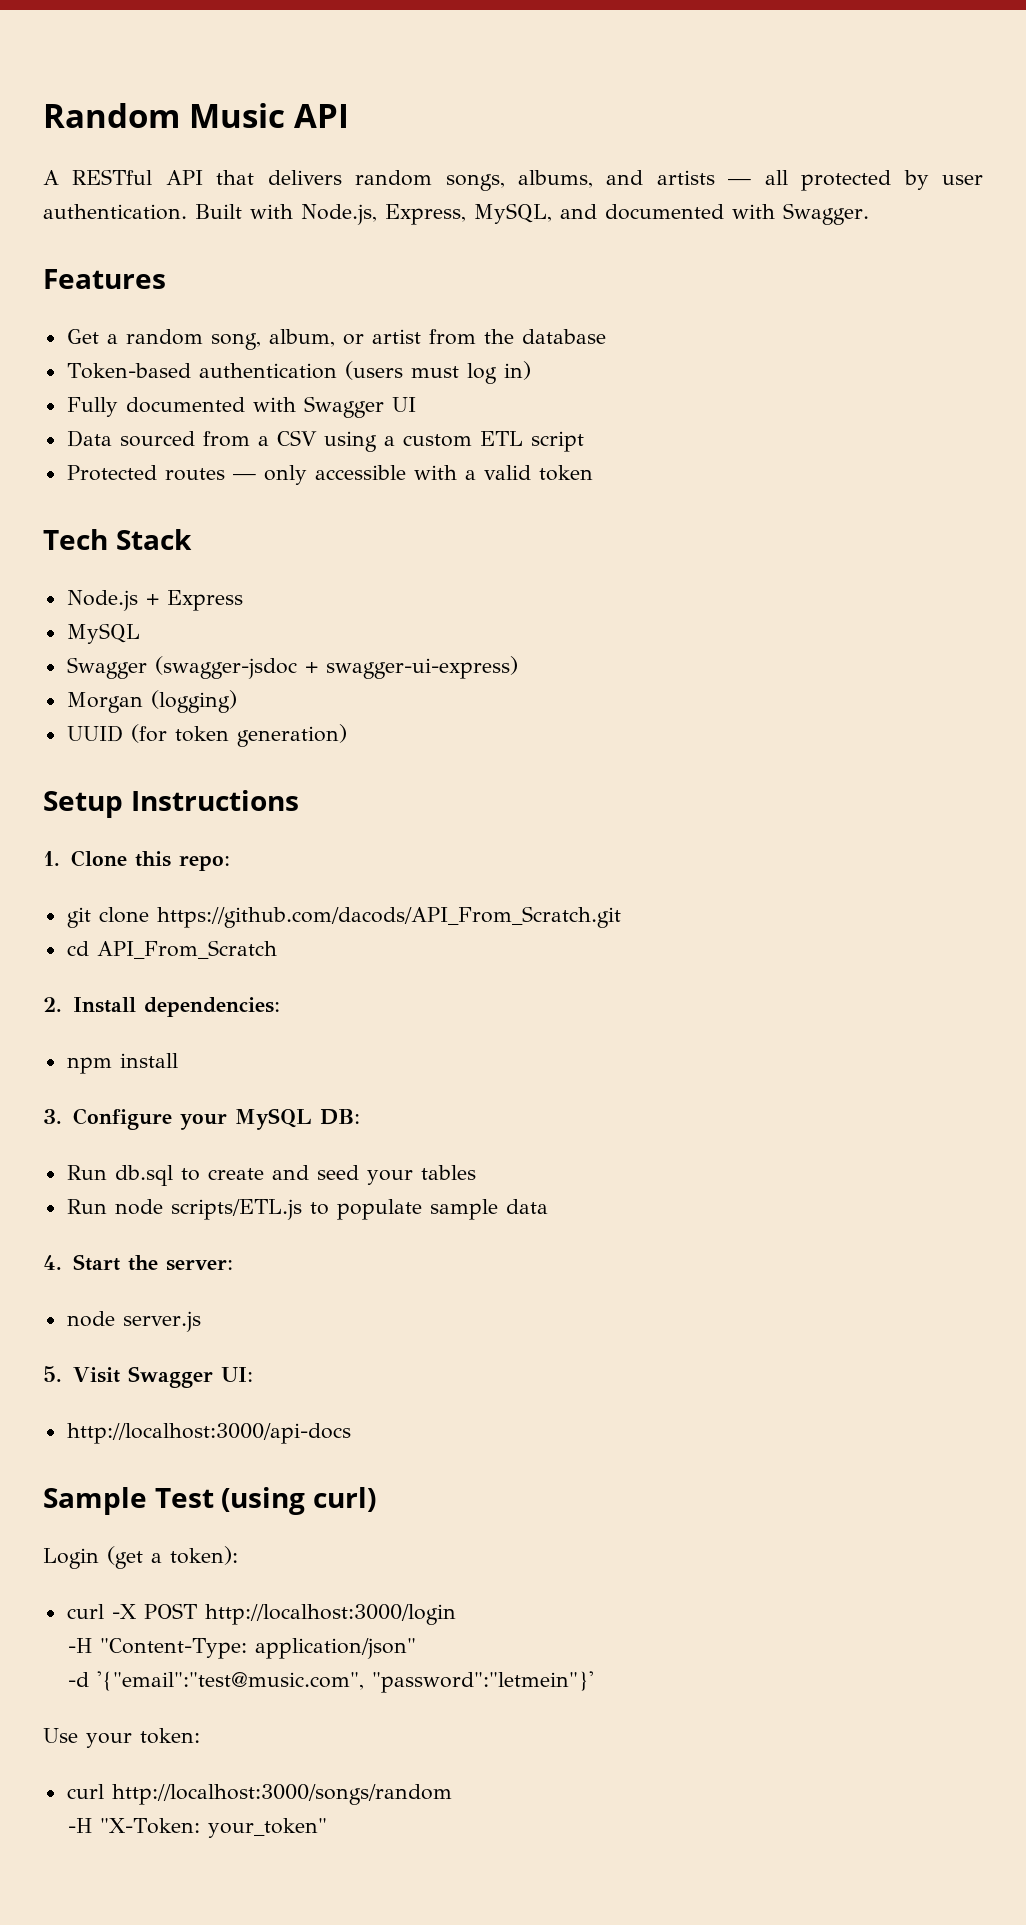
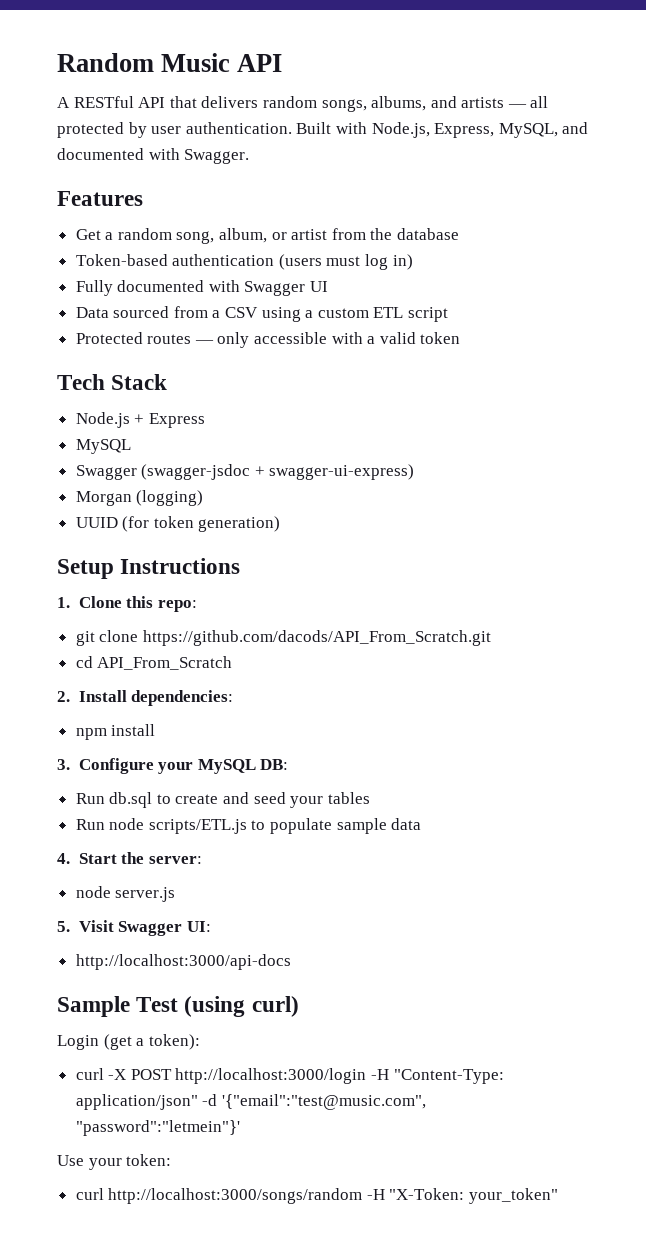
- curl -X POST http://localhost:3000/login
- -H "Content-Type: application/json"
- -d '{"email":"test@music.com", "password":"letmein"}'
+ curl -X POST http://localhost:3000/login -H "Content-Type: application/json" -d '{"email":"test@music.com", "password":"letmein"}'
- curl http://localhost:3000/songs/random
- -H "X-Token: your_token"
+ curl http://localhost:3000/songs/random -H "X-Token: your_token"

